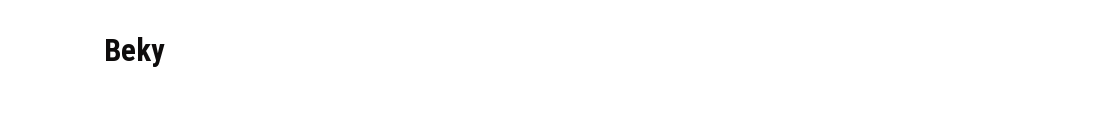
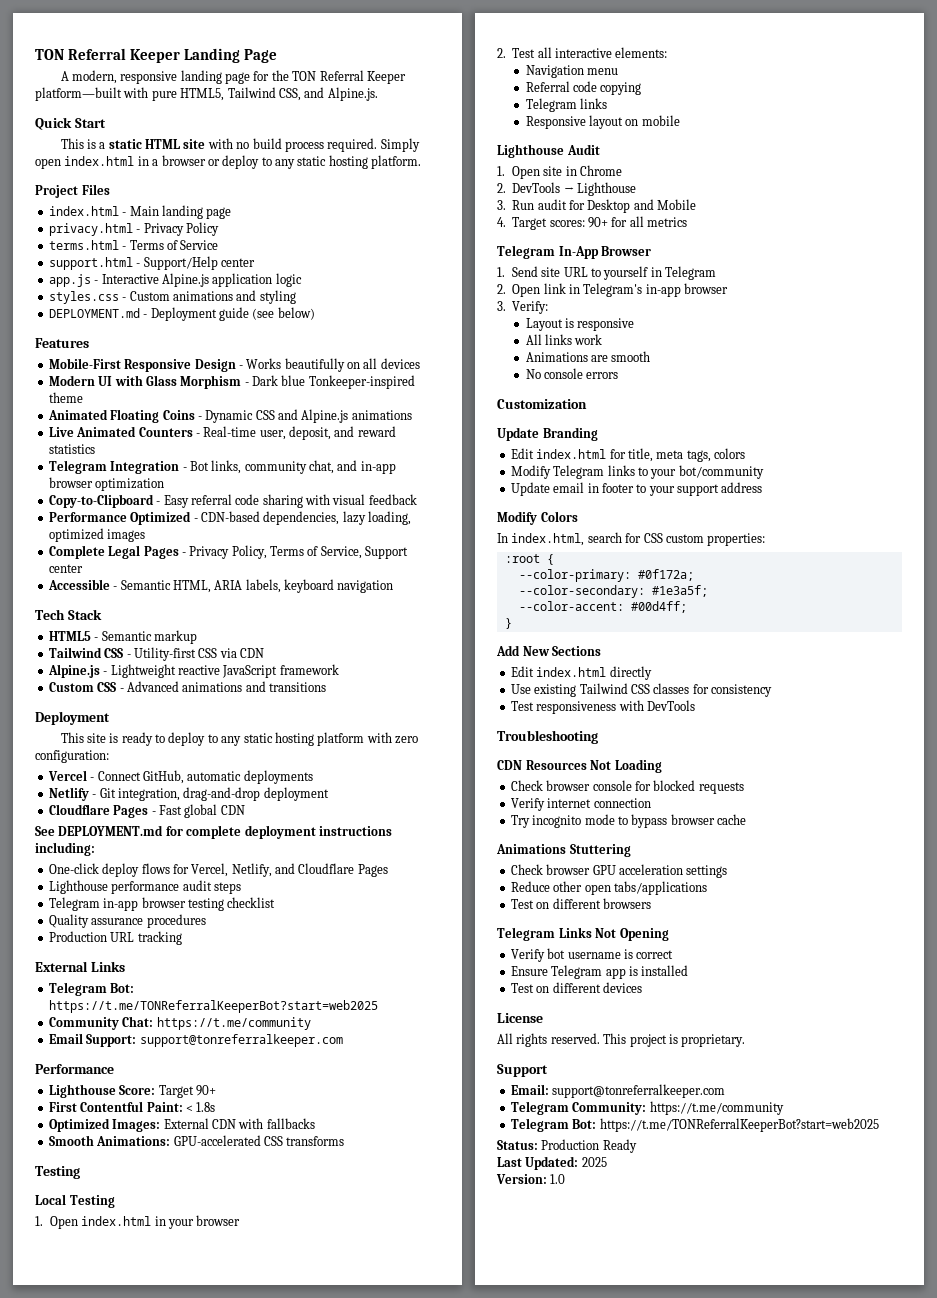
- Beky
+ TON Referral Keeper Landing Page
+ A modern, responsive landing page for the TON Referral Keeper platform—built with pure HTML5, Tailwind CSS, and Alpine.js.
+ Quick Start
+ This is a static HTML site with no build process required. Simply open index.html in a browser or deploy to any static hosting platform.
+ Project Files
+ index.html - Main landing page
+ privacy.html - Privacy Policy
+ terms.html - Terms of Service
+ support.html - Support/Help center
+ app.js - Interactive Alpine.js application logic
+ styles.css - Custom animations and styling
+ DEPLOYMENT.md - Deployment guide (see below)
+ Features
+ Mobile-First Responsive Design - Works beautifully on all devices
+ Modern UI with Glass Morphism - Dark blue Tonkeeper-inspired theme
+ Animated Floating Coins - Dynamic CSS and Alpine.js animations
+ Live Animated Counters - Real-time user, deposit, and reward statistics
+ Telegram Integration - Bot links, community chat, and in-app browser optimization
+ Copy-to-Clipboard - Easy referral code sharing with visual feedback
+ Performance Optimized - CDN-based dependencies, lazy loading, optimized images
+ Complete Legal Pages - Privacy Policy, Terms of Service, Support center
+ Accessible - Semantic HTML, ARIA labels, keyboard navigation
+ Tech Stack
+ HTML5 - Semantic markup
+ Tailwind CSS - Utility-first CSS via CDN
+ Alpine.js - Lightweight reactive JavaScript framework
+ Custom CSS - Advanced animations and transitions
+ Deployment
+ This site is ready to deploy to any static hosting platform with zero configuration:
+ Vercel - Connect GitHub, automatic deployments
+ Netlify - Git integration, drag-and-drop deployment
+ Cloudflare Pages - Fast global CDN
+ See DEPLOYMENT.md for complete deployment instructions including:
+ One-click deploy flows for Vercel, Netlify, and Cloudflare Pages
+ Lighthouse performance audit steps
+ Telegram in-app browser testing checklist
+ Quality assurance procedures
+ Production URL tracking
+ External Links
+ Telegram Bot: https://t.me/TONReferralKeeperBot?start=web2025
+ Community Chat: https://t.me/community
+ Email Support: support@tonreferralkeeper.com
+ Performance
+ Lighthouse Score: Target 90+
+ First Contentful Paint: < 1.8s
+ Optimized Images: External CDN with fallbacks
+ Smooth Animations: GPU-accelerated CSS transforms
+ Testing
+ Local Testing
+ 1. Open index.html in your browser
+ 2. Test all interactive elements:
+ Navigation menu
+ Referral code copying
+ Telegram links
+ Responsive layout on mobile
+ Lighthouse Audit
+ 1. Open site in Chrome
+ 2. DevTools → Lighthouse
+ 3. Run audit for Desktop and Mobile
+ 4. Target scores: 90+ for all metrics
+ Telegram In-App Browser
+ 1. Send site URL to yourself in Telegram
+ 2. Open link in Telegram's in-app browser
+ 3. Verify:
+ Layout is responsive
+ All links work
+ Animations are smooth
+ No console errors
+ Customization
+ Update Branding
+ Edit index.html for title, meta tags, colors
+ Modify Telegram links to your bot/community
+ Update email in footer to your support address
+ Modify Colors
+ In index.html, search for CSS custom properties:
+ :root {
+ --color-primary: #0f172a;
+ --color-secondary: #1e3a5f;
+ --color-accent: #00d4ff;
+ }
+ Add New Sections
+ Edit index.html directly
+ Use existing Tailwind CSS classes for consistency
+ Test responsiveness with DevTools
+ Troubleshooting
+ CDN Resources Not Loading
+ Check browser console for blocked requests
+ Verify internet connection
+ Try incognito mode to bypass browser cache
+ Animations Stuttering
+ Check browser GPU acceleration settings
+ Reduce other open tabs/applications
+ Test on different browsers
+ Telegram Links Not Opening
+ Verify bot username is correct
+ Ensure Telegram app is installed
+ Test on different devices
+ License
+ All rights reserved. This project is proprietary.
+ Support
+ Email: support@tonreferralkeeper.com
+ Telegram Community: https://t.me/community
+ Telegram Bot: https://t.me/TONReferralKeeperBot?start=web2025
+ Status: Production Ready
+ Last Updated: 2025
+ Version: 1.0

